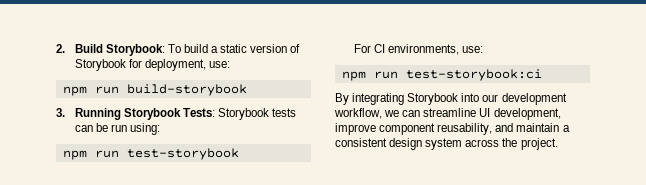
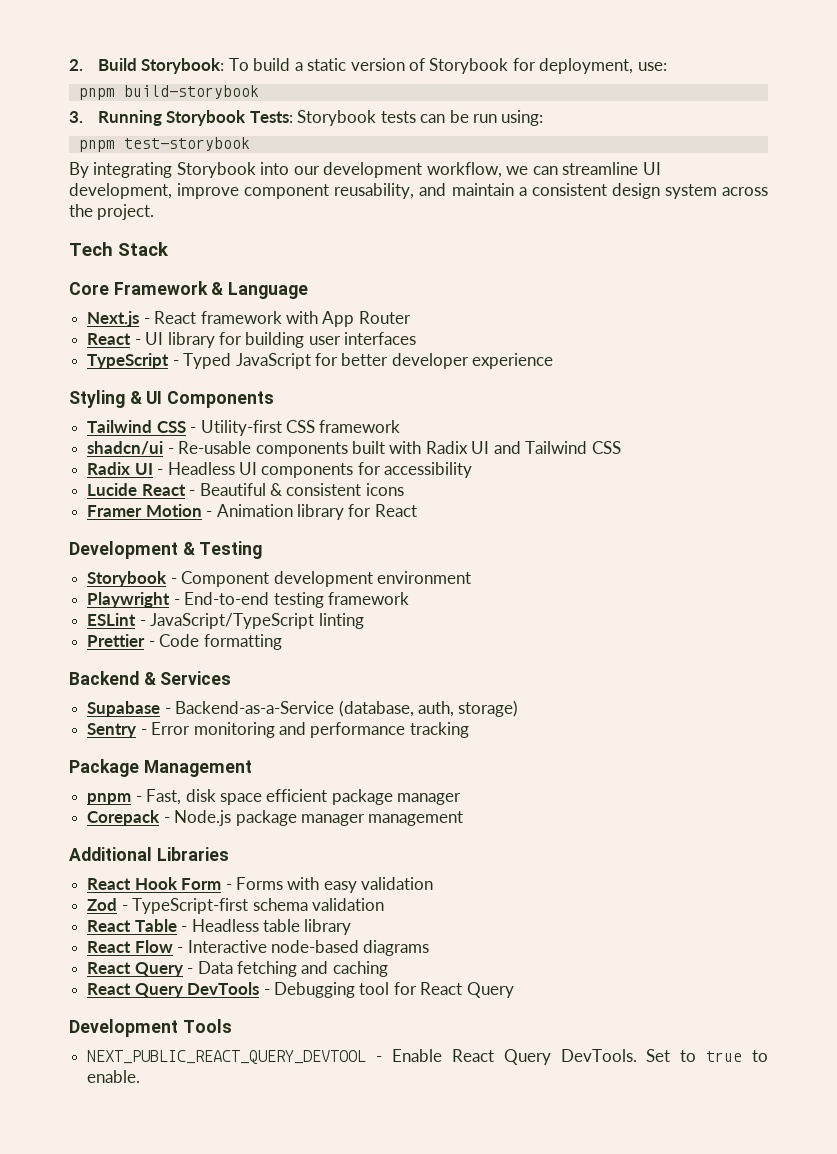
- npm run build-storybook
+ pnpm build-storybook
- npm run test-storybook
+ pnpm test-storybook
- For CI environments, use:
- npm run test-storybook:ci
+ Tech Stack
+ Core Framework & Language
+ Next.js - React framework with App Router
+ React - UI library for building user interfaces
+ TypeScript - Typed JavaScript for better developer experience
+ Styling & UI Components
+ Tailwind CSS - Utility-first CSS framework
+ shadcn/ui - Re-usable components built with Radix UI and Tailwind CSS
+ Radix UI - Headless UI components for accessibility
+ Lucide React - Beautiful & consistent icons
+ Framer Motion - Animation library for React
+ Development & Testing
+ Storybook - Component development environment
+ Playwright - End-to-end testing framework
+ ESLint - JavaScript/TypeScript linting
+ Prettier - Code formatting
+ Backend & Services
+ Supabase - Backend-as-a-Service (database, auth, storage)
+ Sentry - Error monitoring and performance tracking
+ Package Management
+ pnpm - Fast, disk space efficient package manager
+ Corepack - Node.js package manager management
+ Additional Libraries
+ React Hook Form - Forms with easy validation
+ Zod - TypeScript-first schema validation
+ React Table - Headless table library
+ React Flow - Interactive node-based diagrams
+ React Query - Data fetching and caching
+ React Query DevTools - Debugging tool for React Query
+ Development Tools
+ NEXT_PUBLIC_REACT_QUERY_DEVTOOL - Enable React Query DevTools. Set to true to enable.

